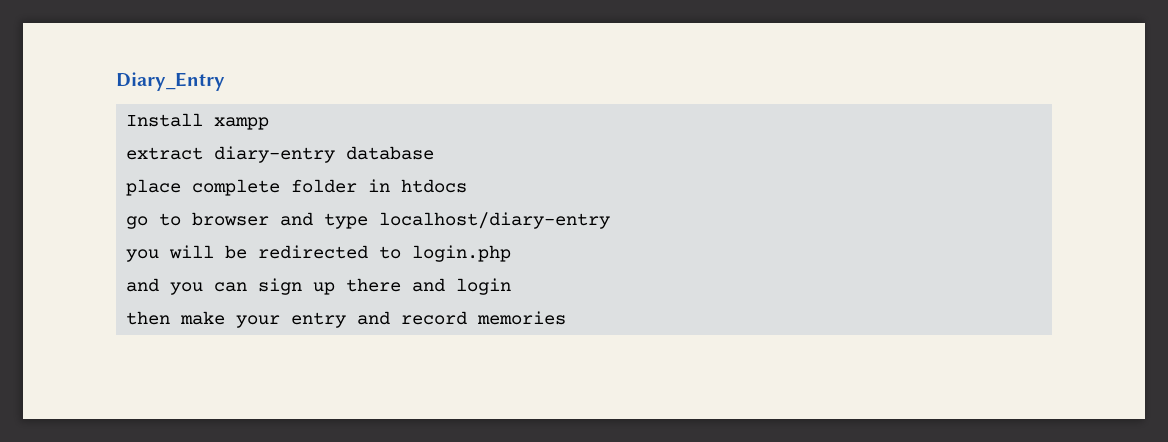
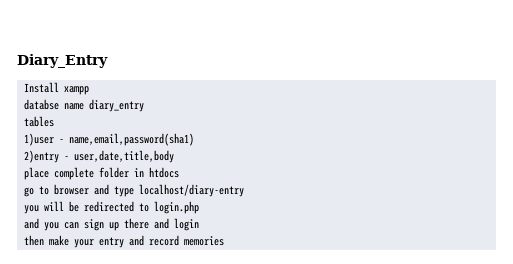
- extract diary-entry database
+ databse name diary_entry
+ tables
+ 1)user - name,email,password(sha1)
+ 2)entry - user,date,title,body

